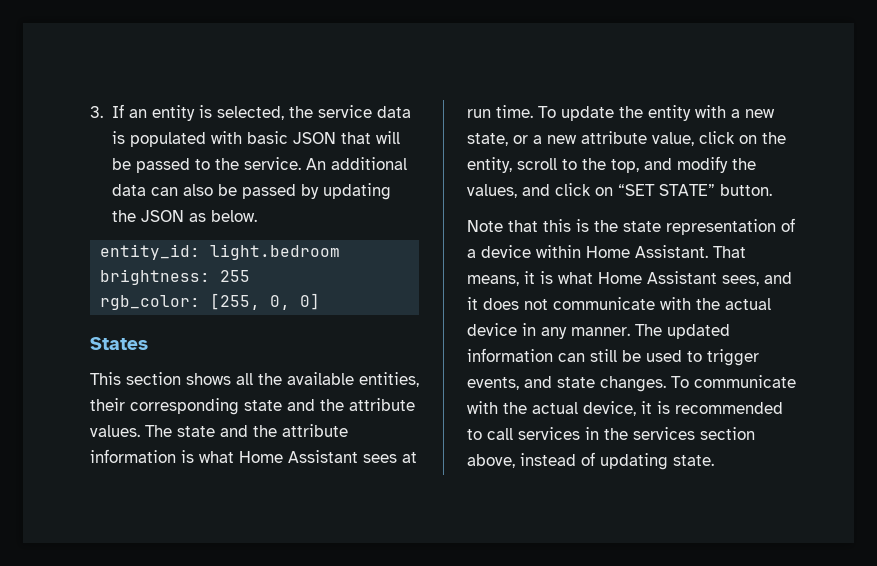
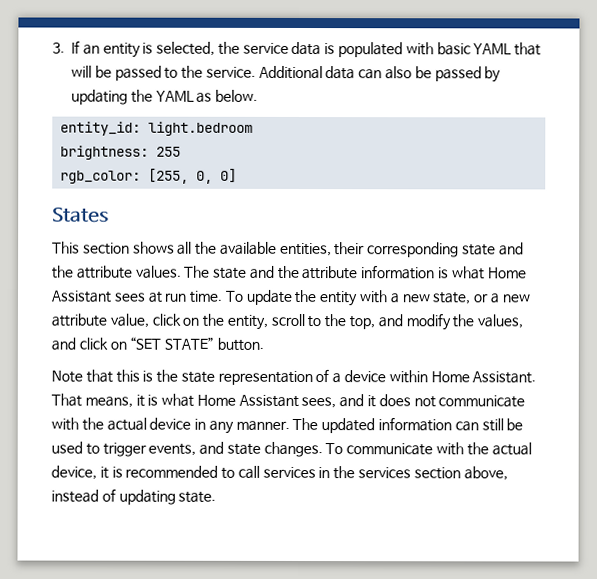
- 3. If an entity is selected, the service data is populated with basic JSON that will be passed to the service.
+ 3. If an entity is selected, the service data is populated with basic YAML that will be passed to the service.
- An additional data can also be passed by updating the JSON as below.
+ Additional data can also be passed by updating the YAML as below.

